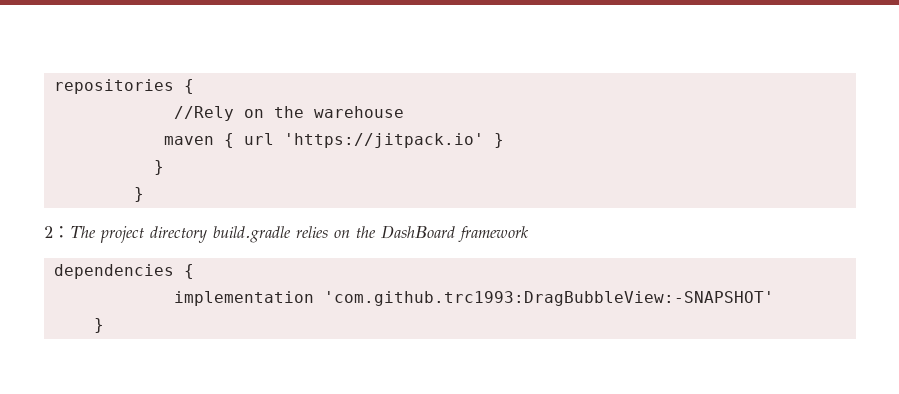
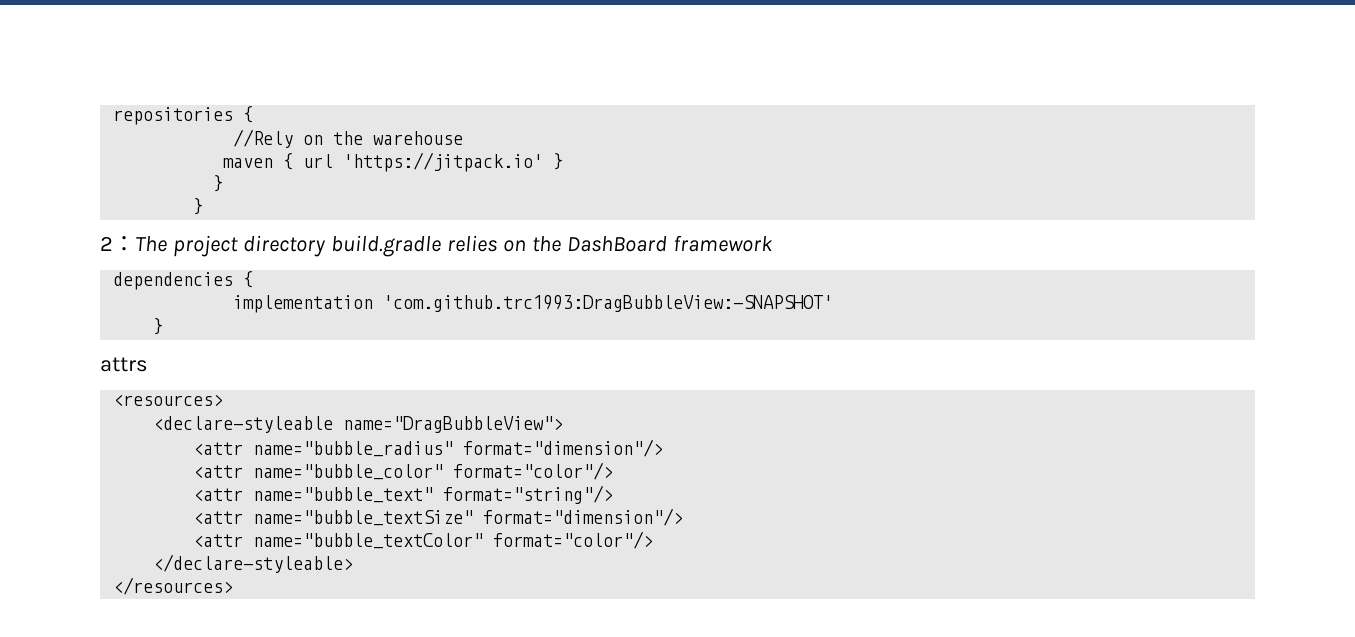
+ attrs
+ <resources>
+ <declare-styleable name="DragBubbleView">
+ <attr name="bubble_radius" format="dimension"/>
+ <attr name="bubble_color" format="color"/>
+ <attr name="bubble_text" format="string"/>
+ <attr name="bubble_textSize" format="dimension"/>
+ <attr name="bubble_textColor" format="color"/>
+ </declare-styleable>
+ </resources>

